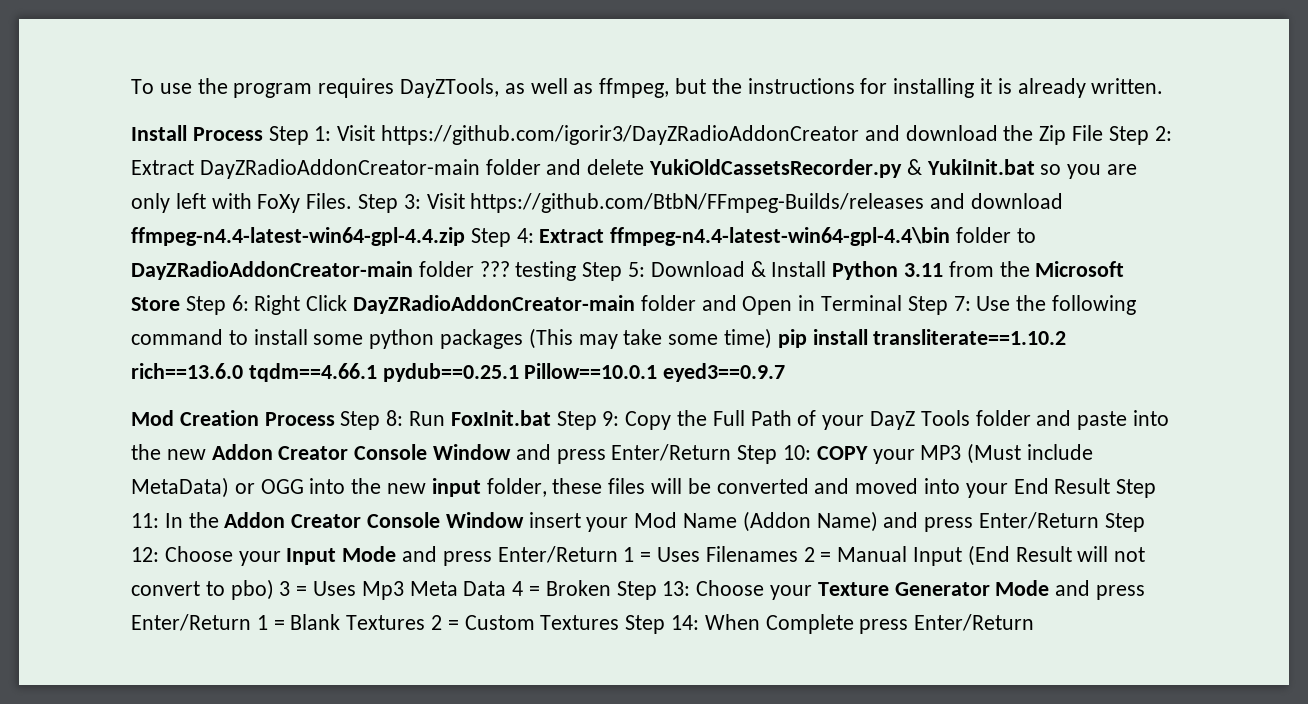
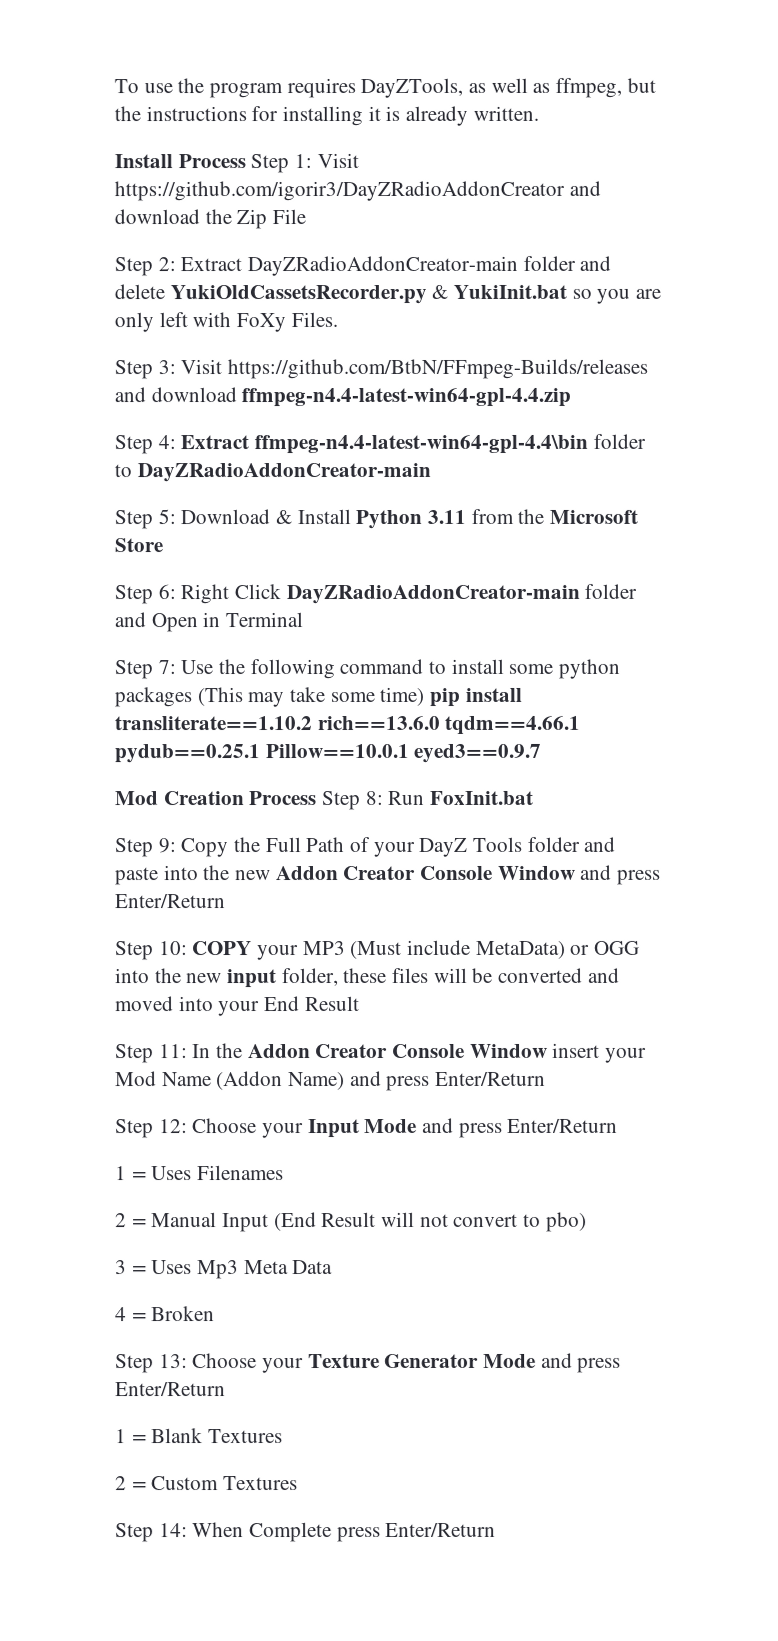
- Visit https://github.com/igorir3/DayZRadioAddonCreator and download the Zip File Step 2:
+ Visit https://github.com/igorir3/DayZRadioAddonCreator and download the Zip File
+ Step 2:
- Extract DayZRadioAddonCreator-main folder and delete YukiOldCassetsRecorder.py & YukiInit.bat so you are only left with FoXy Files. Step 3:
+ Extract DayZRadioAddonCreator-main folder and delete YukiOldCassetsRecorder.py & YukiInit.bat so you are only left with FoXy Files.
+ Step 3:
- Visit https://github.com/BtbN/FFmpeg-Builds/releases and download ffmpeg-n4.4-latest-win64-gpl-4.4.zip Step 4:
+ Visit https://github.com/BtbN/FFmpeg-Builds/releases and download ffmpeg-n4.4-latest-win64-gpl-4.4.zip
+ Step 4:
- Extract ffmpeg-n4.4-latest-win64-gpl-4.4\bin folder to DayZRadioAddonCreator-main folder ??? testing Step 5:
+ Extract ffmpeg-n4.4-latest-win64-gpl-4.4\bin folder to DayZRadioAddonCreator-main
+ Step 5:
- Download & Install Python 3.11 from the Microsoft Store Step 6:
+ Download & Install Python 3.11 from the Microsoft Store
+ Step 6:
- Right Click DayZRadioAddonCreator-main folder and Open in Terminal Step 7:
+ Right Click DayZRadioAddonCreator-main folder and Open in Terminal
+ Step 7:
- Run FoxInit.bat Step 9:
+ Run FoxInit.bat
+ Step 9:
- Copy the Full Path of your DayZ Tools folder and paste into the new Addon Creator Console Window and press Enter/Return Step 10:
+ Copy the Full Path of your DayZ Tools folder and paste into the new Addon Creator Console Window and press Enter/Return
+ Step 10:
- COPY your MP3 (Must include MetaData) or OGG into the new input folder, these files will be converted and moved into your End Result Step 11:
+ COPY your MP3 (Must include MetaData) or OGG into the new input folder, these files will be converted and moved into your End Result
+ Step 11:
- In the Addon Creator Console Window insert your Mod Name (Addon Name) and press Enter/Return Step 12:
+ In the Addon Creator Console Window insert your Mod Name (Addon Name) and press Enter/Return
+ Step 12:
- Choose your Input Mode and press Enter/Return 1 = Uses Filenames 2 = Manual Input (End Result will not convert to pbo) 3 = Uses Mp3 Meta Data 4 = Broken Step 13:
+ Choose your Input Mode and press Enter/Return
+ 1 = Uses Filenames
+ 2 = Manual Input (End Result will not convert to pbo)
+ 3 = Uses Mp3 Meta Data
+ 4 = Broken
+ Step 13:
- Choose your Texture Generator Mode and press Enter/Return 1 = Blank Textures 2 = Custom Textures Step 14:
+ Choose your Texture Generator Mode and press Enter/Return
+ 1 = Blank Textures
+ 2 = Custom Textures
+ Step 14:

